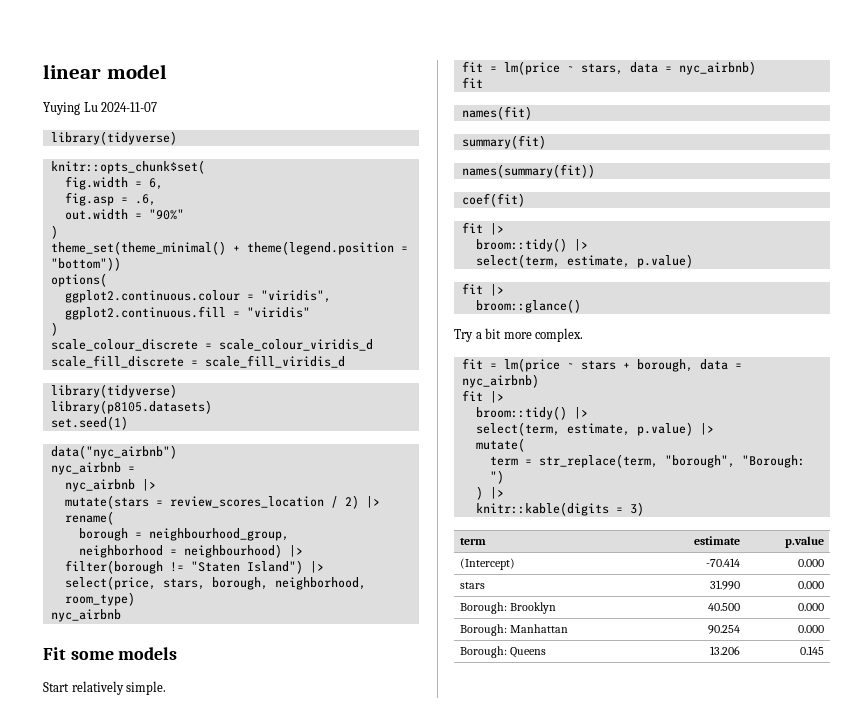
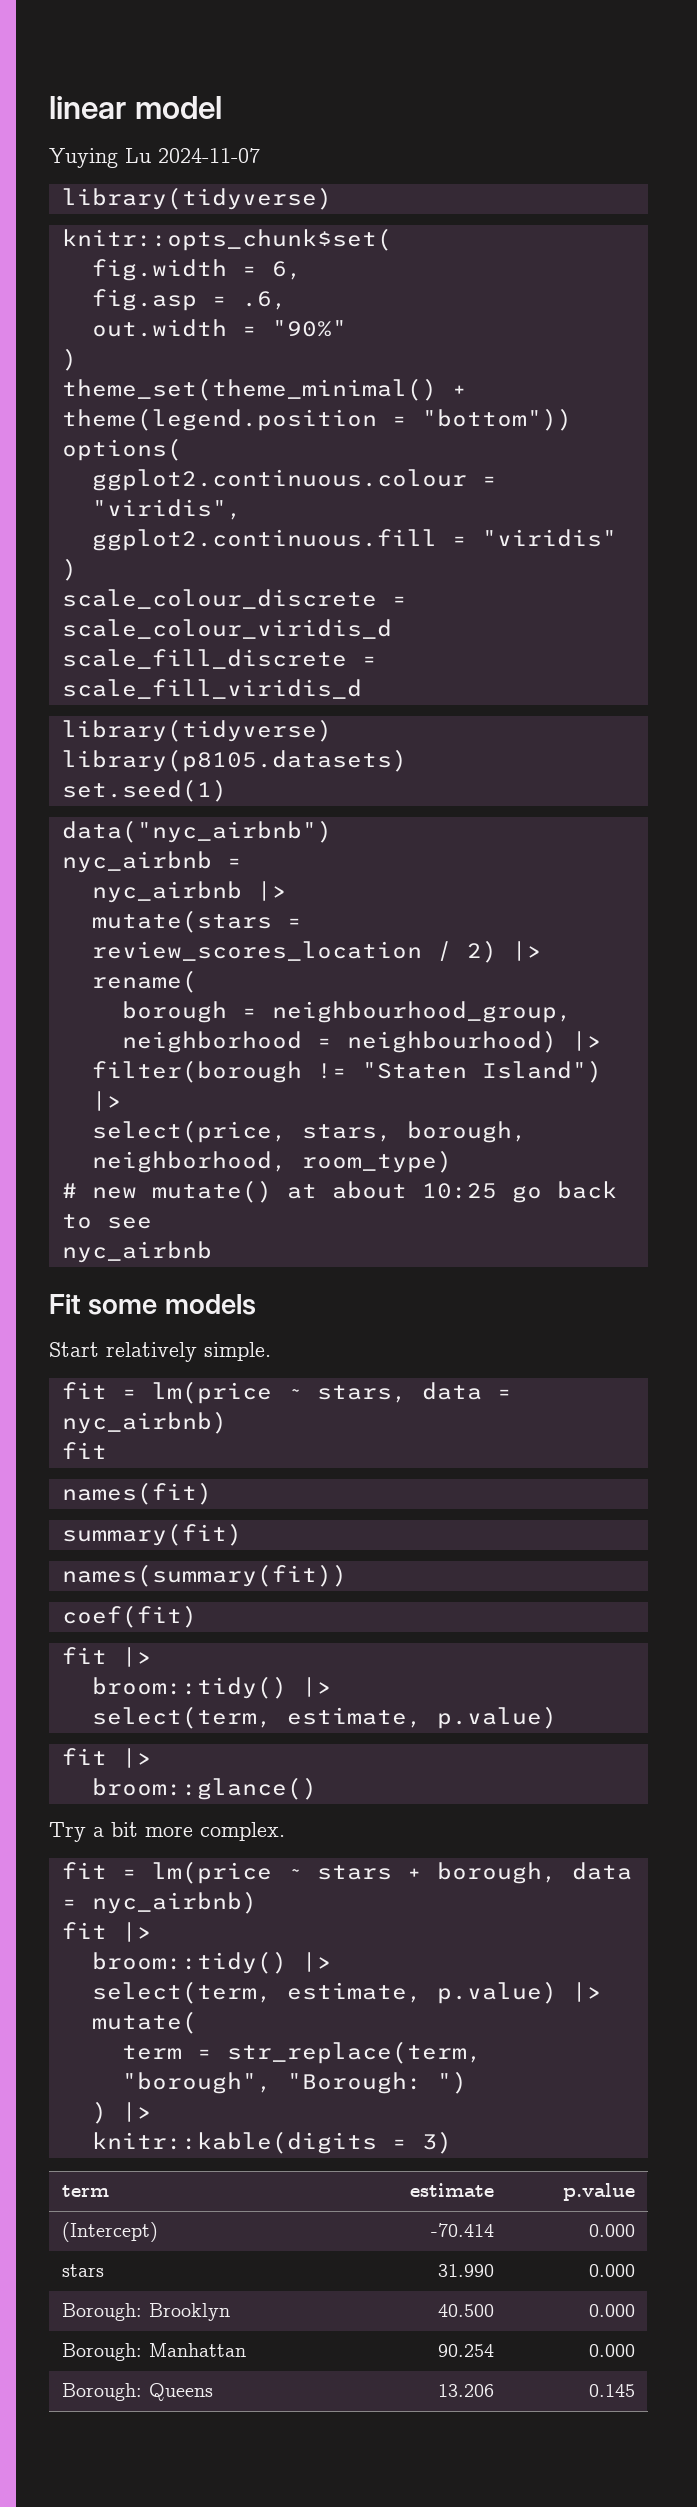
+ # new mutate() at about 10:25 go back to see

